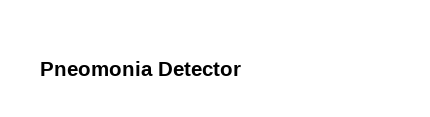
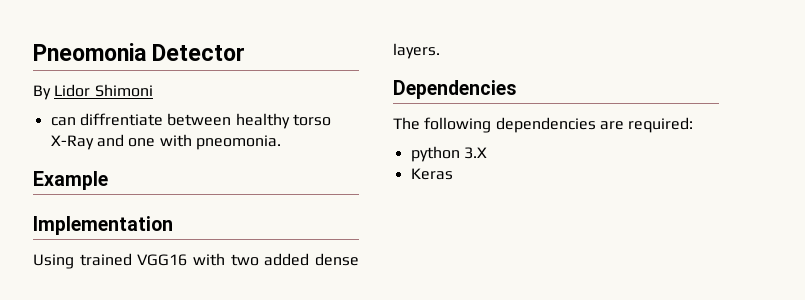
+ By Lidor Shimoni
+ can diffrentiate between healthy torso X-Ray and one with pneomonia.
+ Example
+ Implementation
+ Using trained VGG16 with two added dense layers.
+ Dependencies
+ The following dependencies are required:
+ python 3.X
+ Keras

